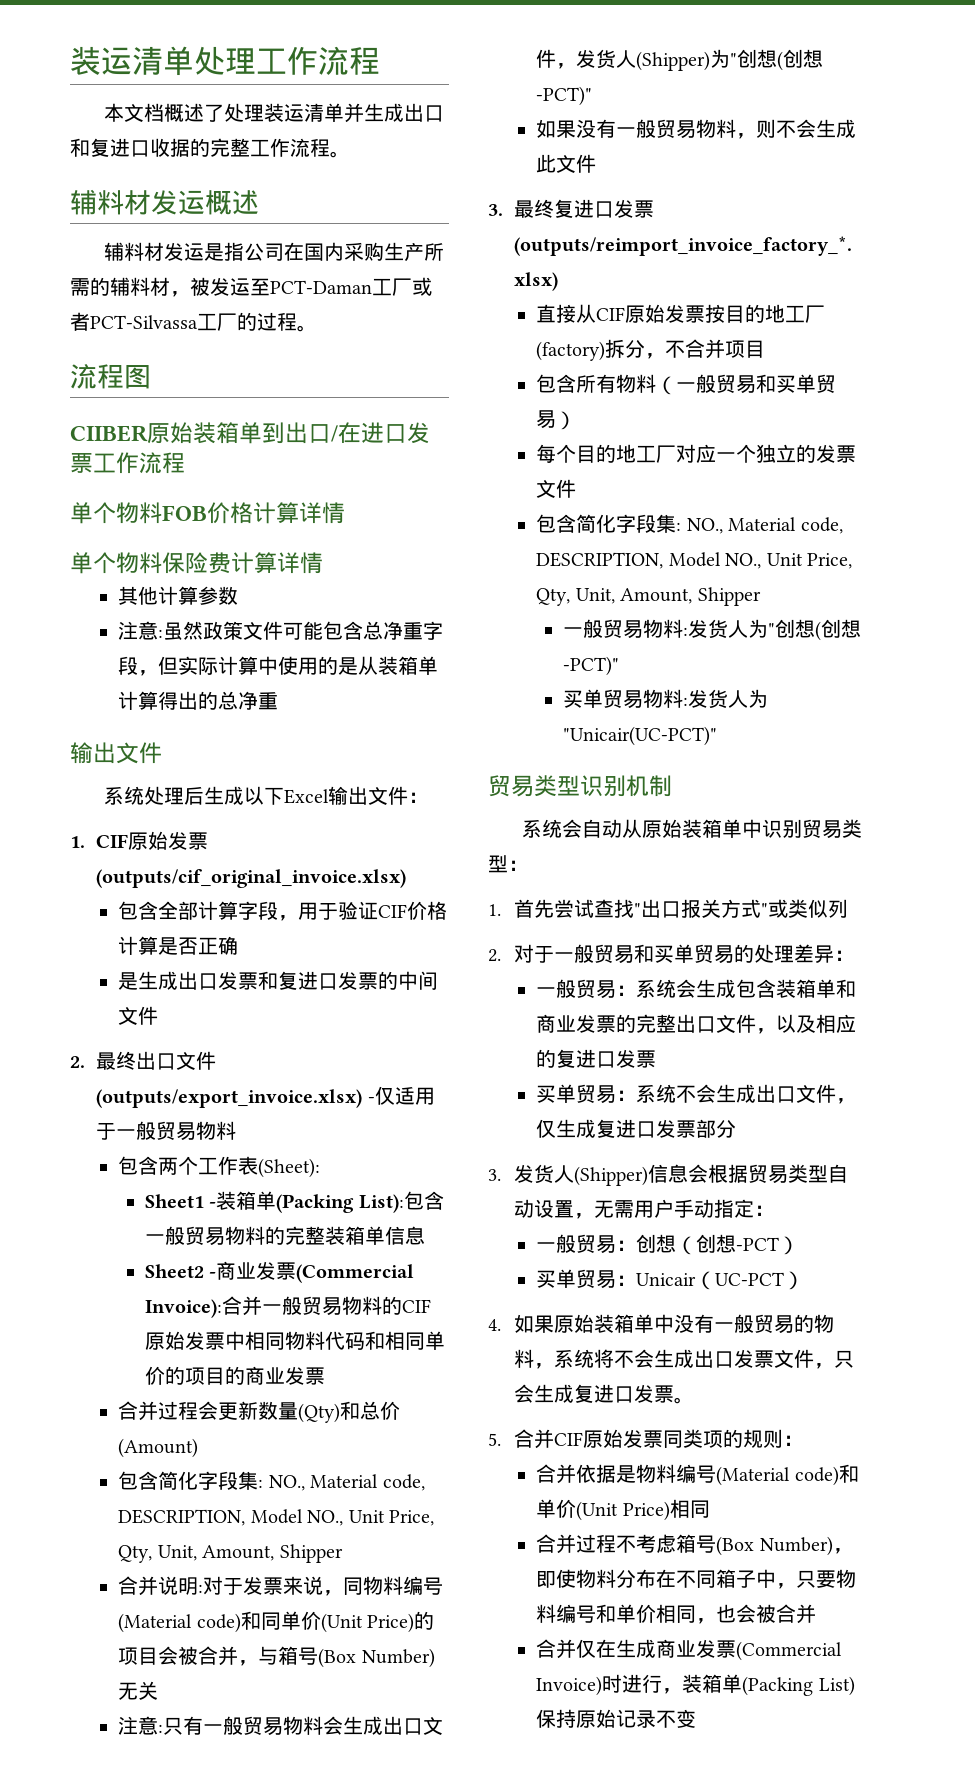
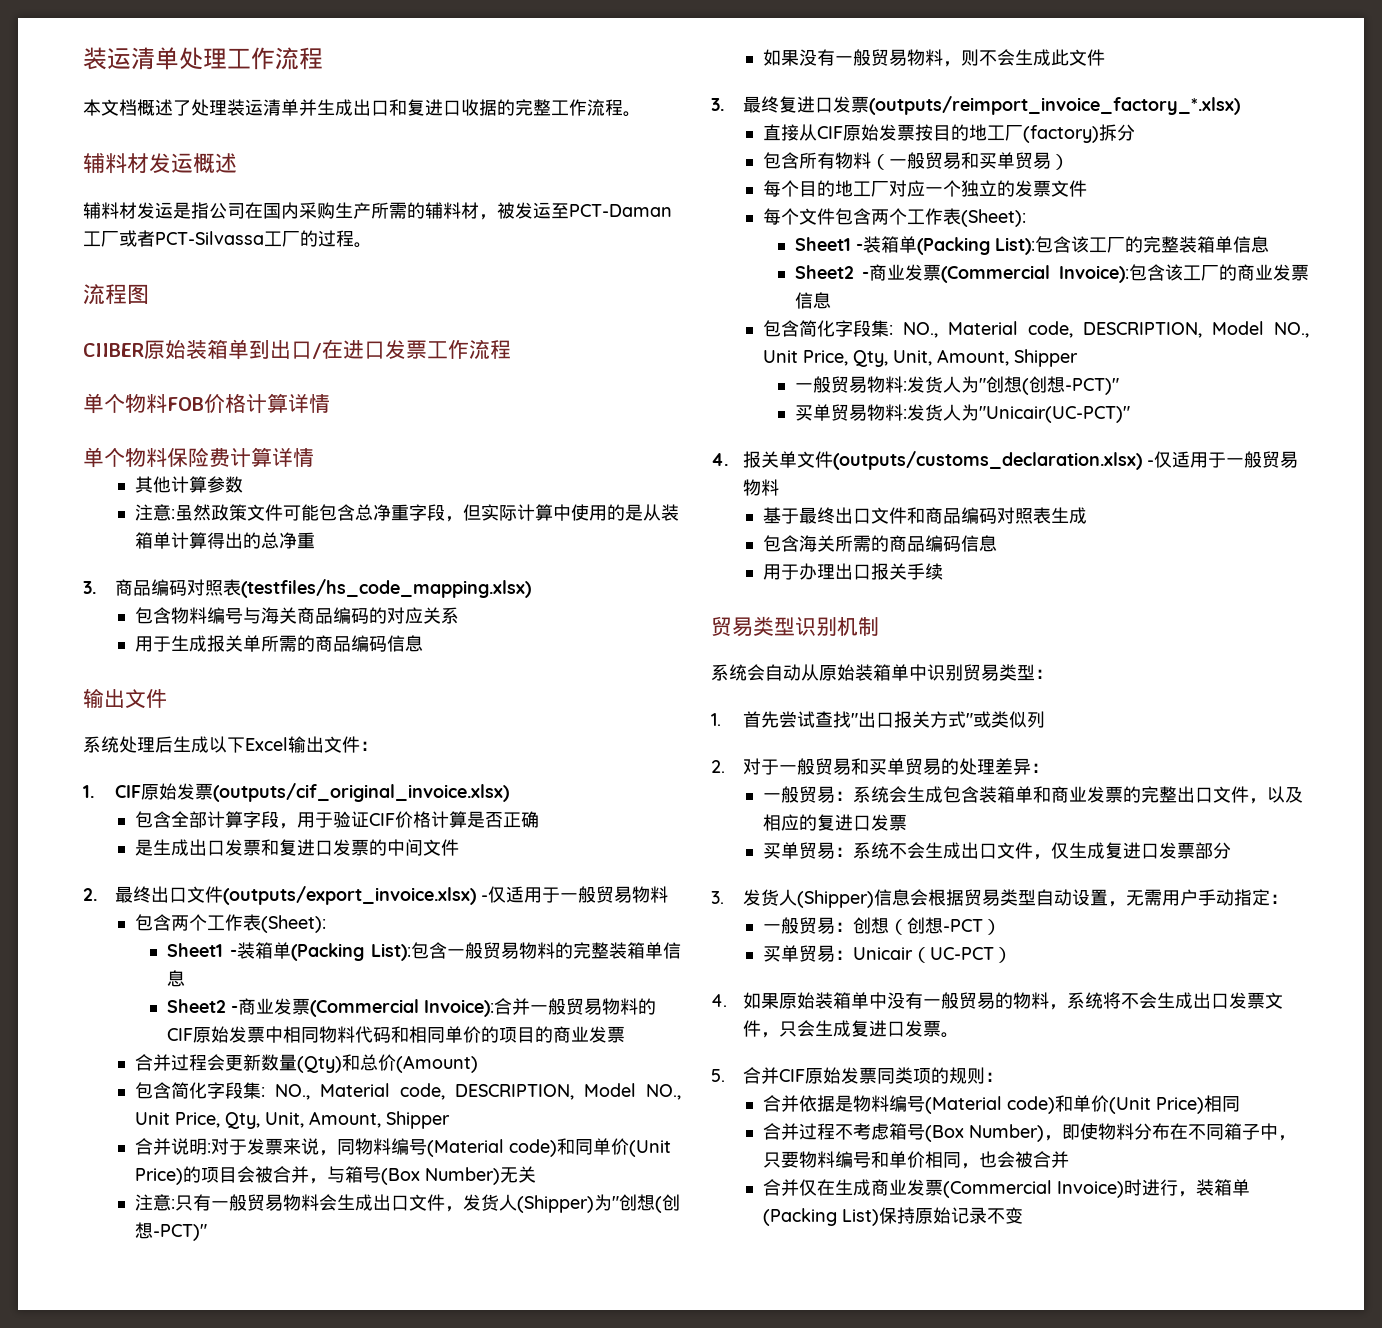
+ 3.商品编码对照表(testfiles/hs_code_mapping.xlsx)
+ 包含物料编号与海关商品编码的对应关系
+ 用于生成报关单所需的商品编码信息
- 直接从CIF原始发票按目的地工厂(factory)拆分，不合并项目
+ 直接从CIF原始发票按目的地工厂(factory)拆分
+ 每个文件包含两个工作表(Sheet):
+ Sheet1 -装箱单(Packing List):包含该工厂的完整装箱单信息
+ Sheet2 -商业发票(Commercial Invoice):包含该工厂的商业发票信息
+ 4.报关单文件(outputs/customs_declaration.xlsx) -仅适用于一般贸易物料
+ 基于最终出口文件和商品编码对照表生成
+ 包含海关所需的商品编码信息
+ 用于办理出口报关手续

